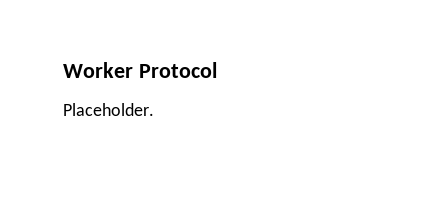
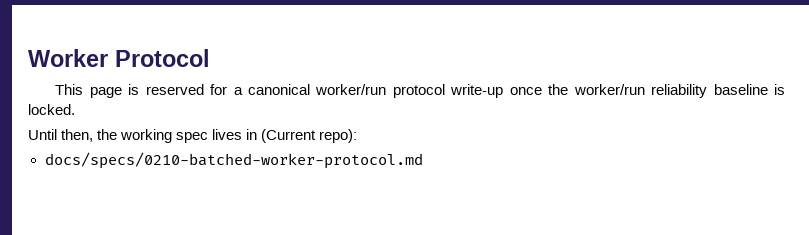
- Placeholder.
+ This page is reserved for a canonical worker/run protocol write-up once the worker/run reliability baseline is locked.
+ Until then, the working spec lives in (Current repo):
+ docs/specs/0210-batched-worker-protocol.md

